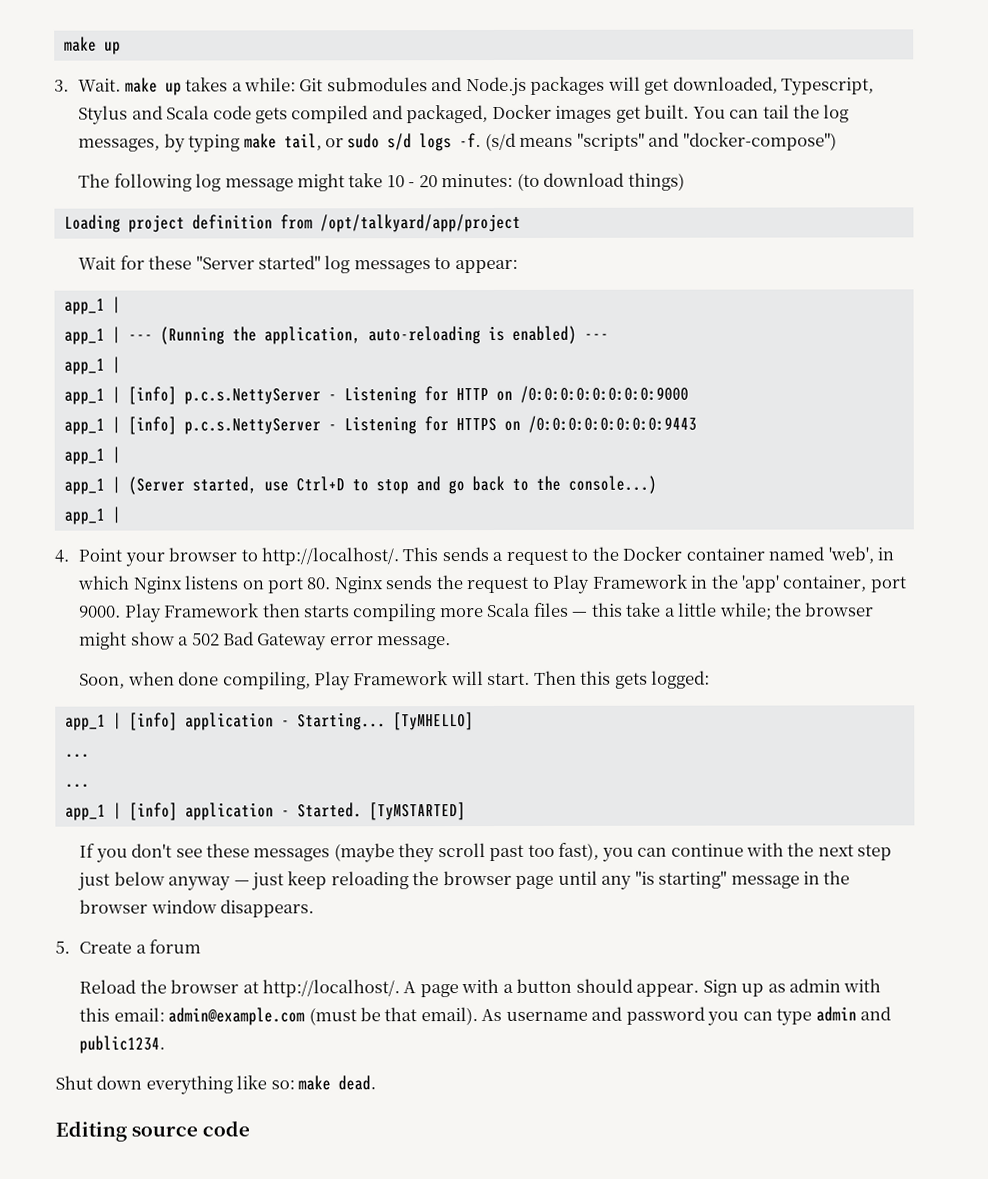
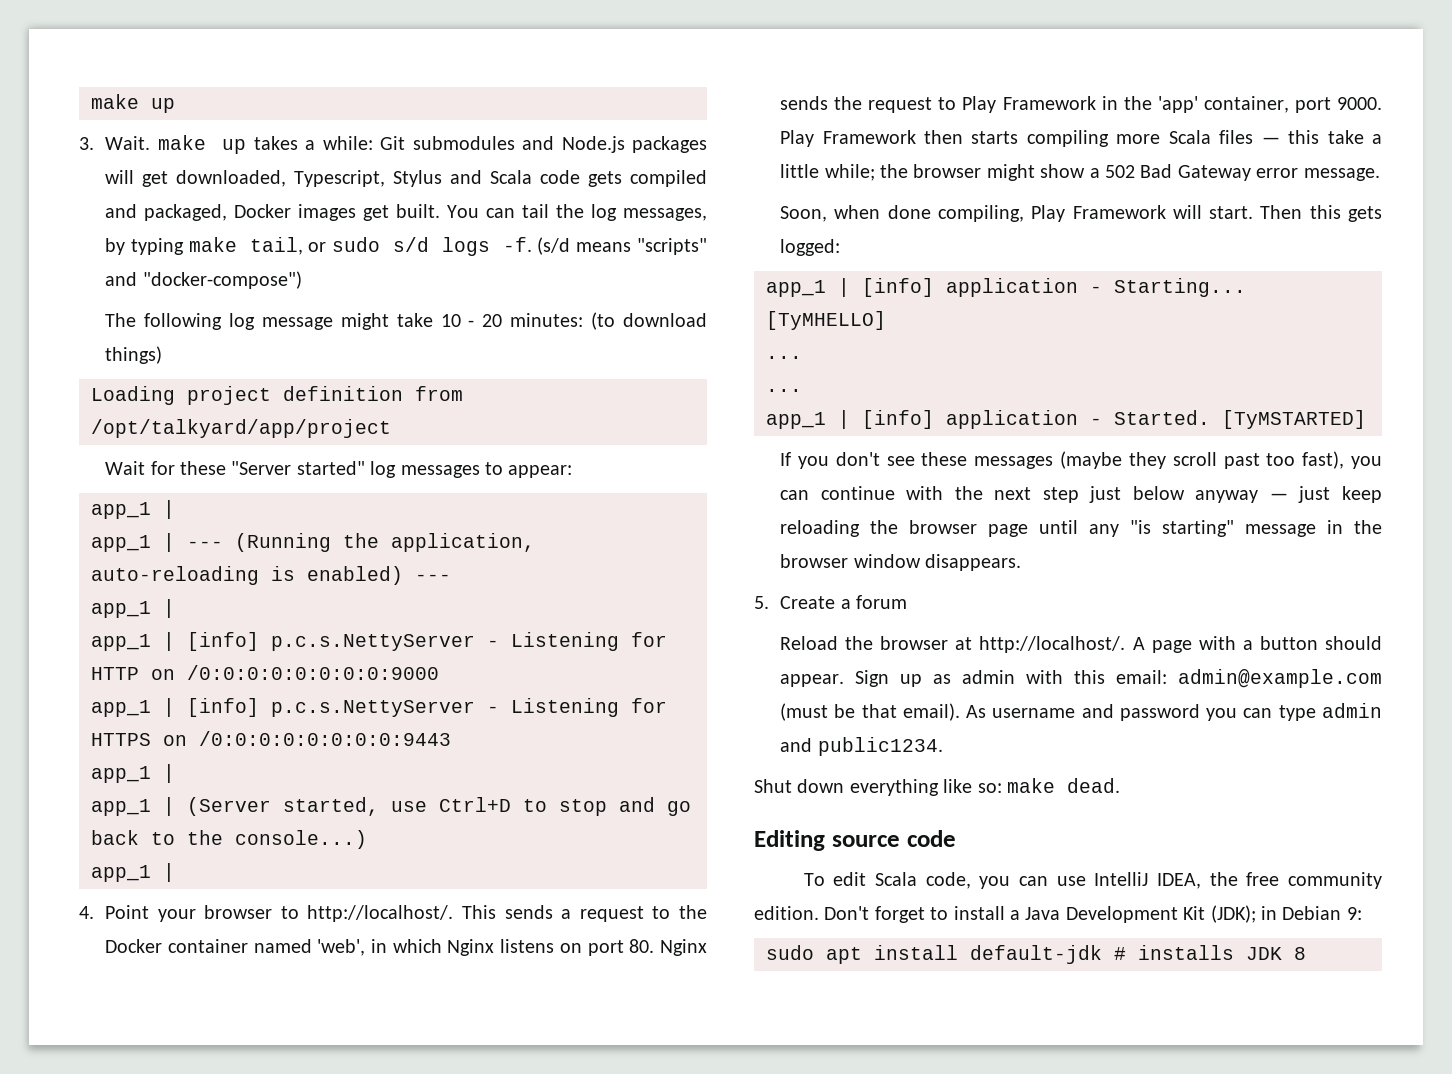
+ To edit Scala code, you can use IntelliJ IDEA, the free community edition. Don't forget to install a Java Development Kit (JDK); in Debian 9:
+ sudo apt install default-jdk # installs JDK 8

